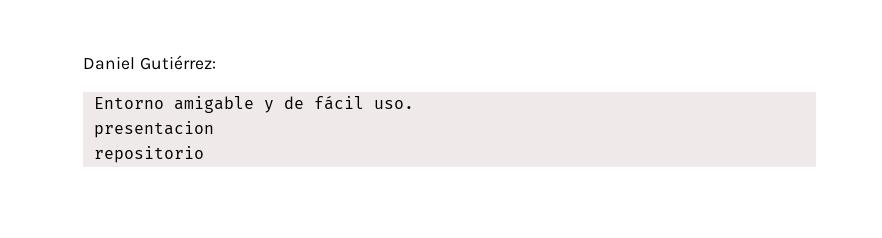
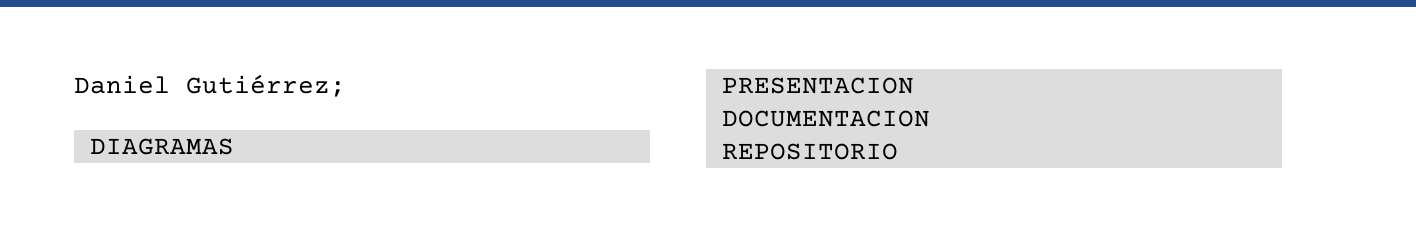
- Daniel Gutiérrez:
- Entorno amigable y de fácil uso.
- presentacion
- repositorio
+ Daniel Gutiérrez;
+ DIAGRAMAS
+ PRESENTACION
+ DOCUMENTACION
+ REPOSITORIO

